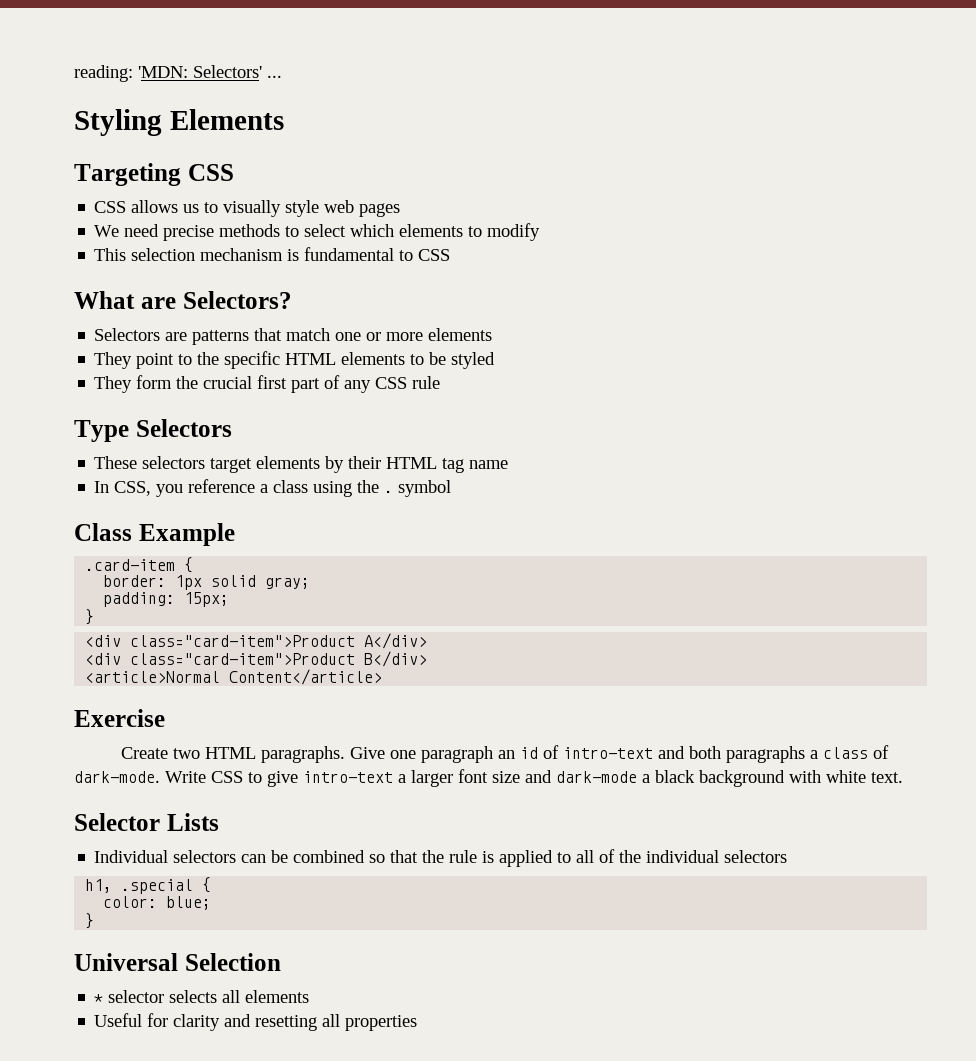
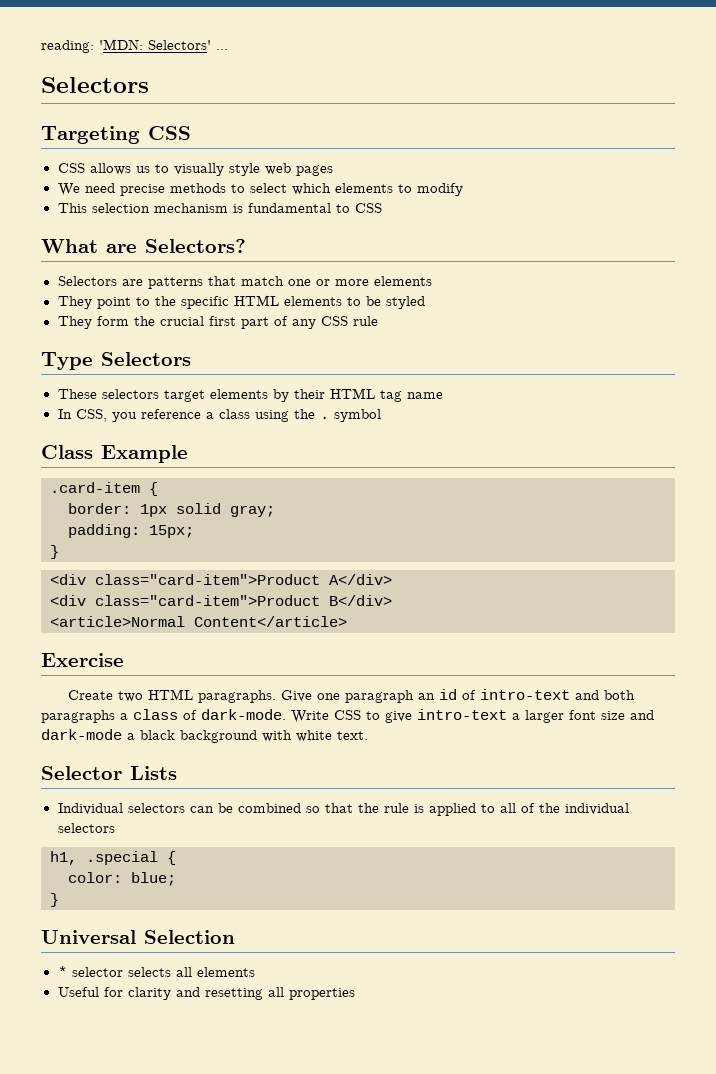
  reading: 'MDN: Selectors' ...
- Styling Elements
+ Selectors

